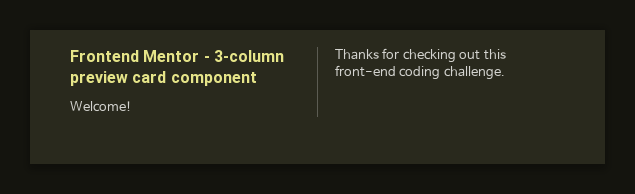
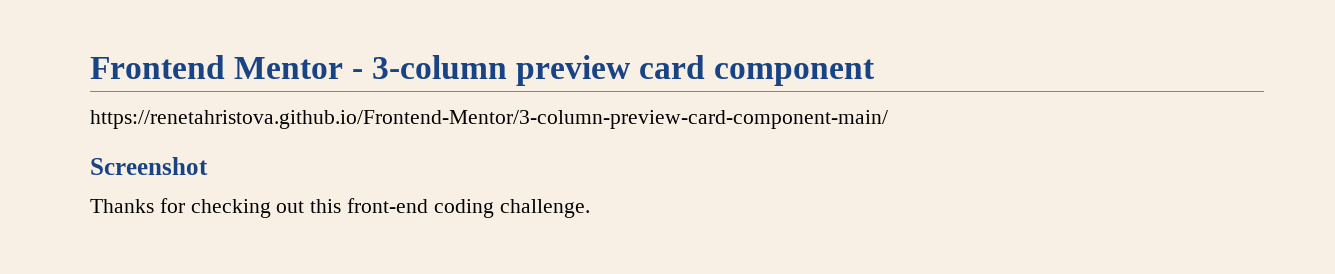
- Welcome!
+ https://renetahristova.github.io/Frontend-Mentor/3-column-preview-card-component-main/
+ Screenshot

